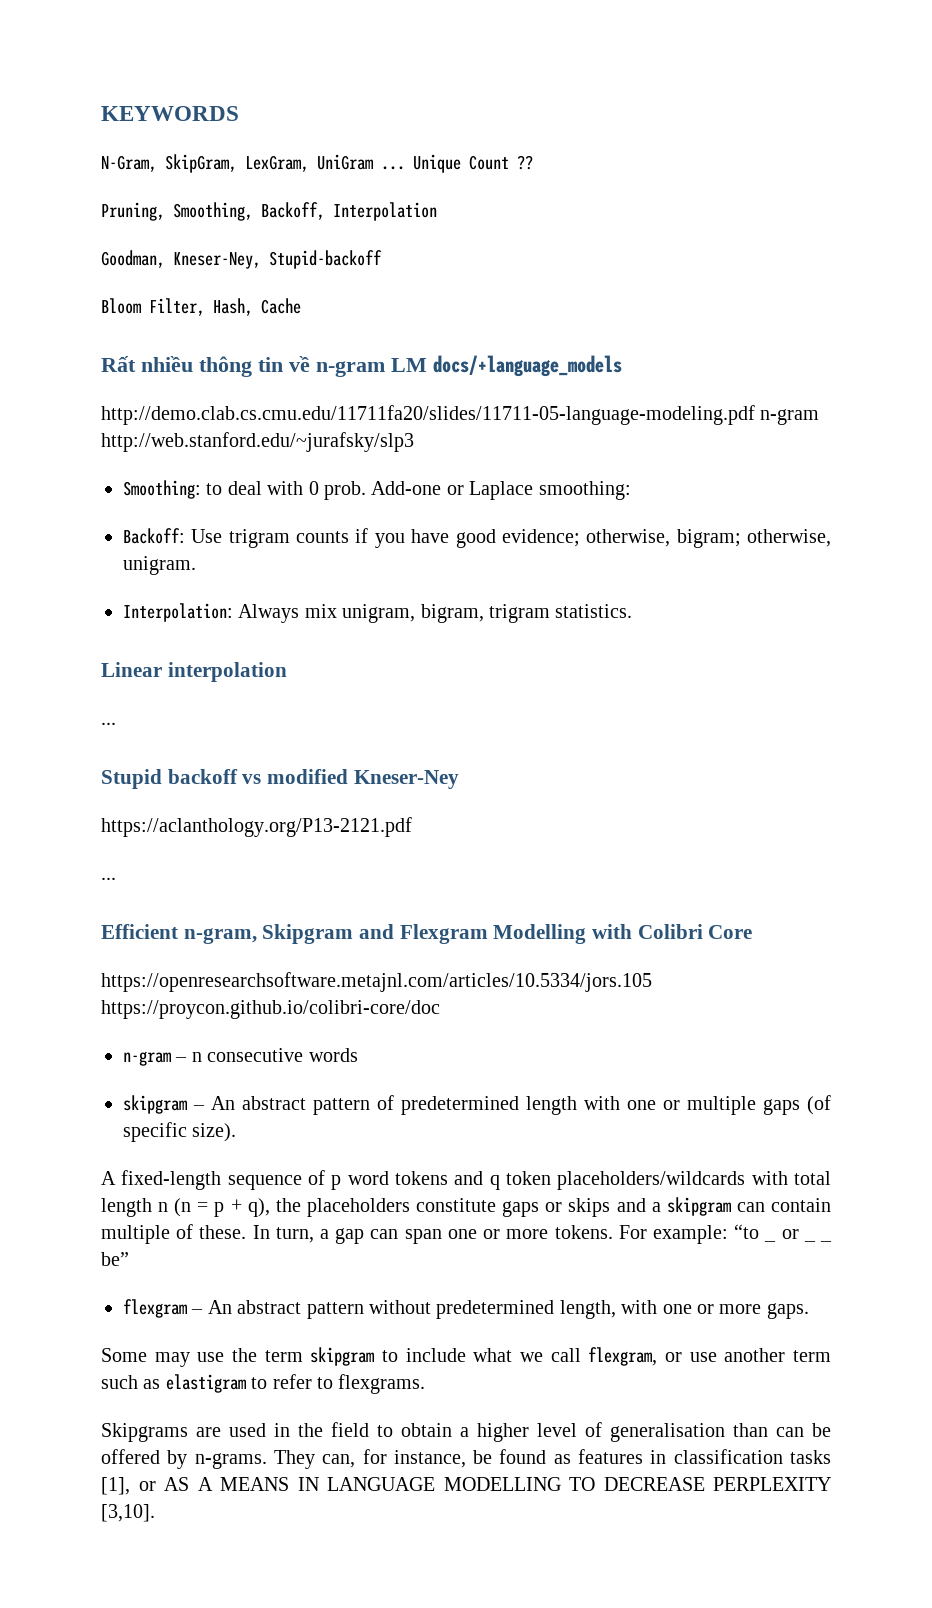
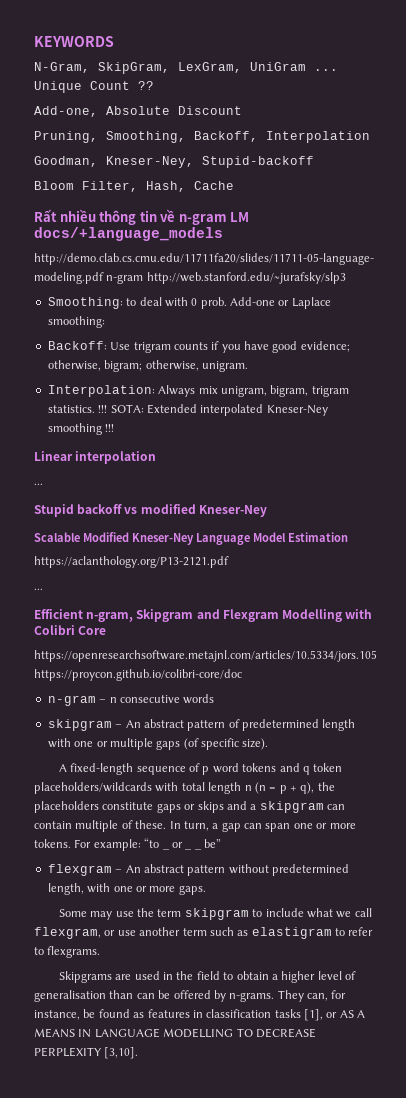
+ Add-one, Absolute Discount
+ !!! SOTA: Extended interpolated Kneser-Ney smoothing !!!
+ Scalable Modified Kneser-Ney Language Model Estimation

